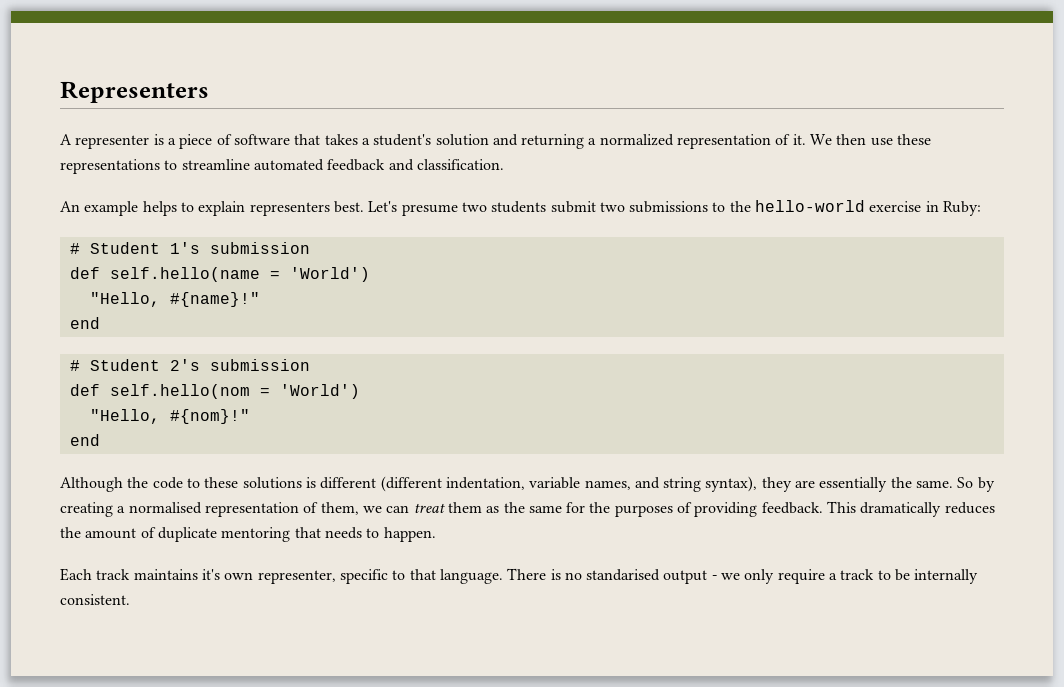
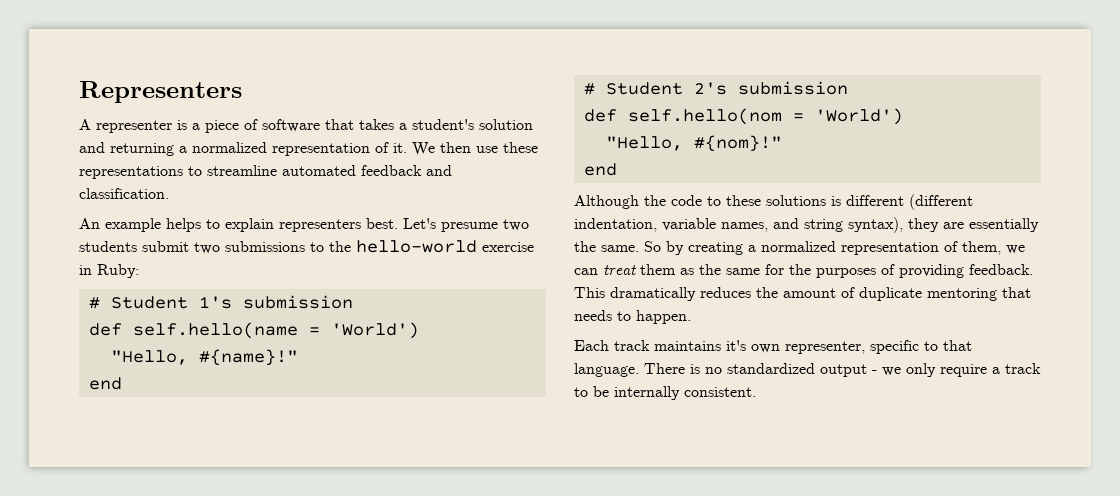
- So by creating a normalised representation of them, we can treat them as the same for the purposes of providing feedback.
+ So by creating a normalized representation of them, we can treat them as the same for the purposes of providing feedback.
- There is no standarised output - we only require a track to be internally consistent.
+ There is no standardized output - we only require a track to be internally consistent.

